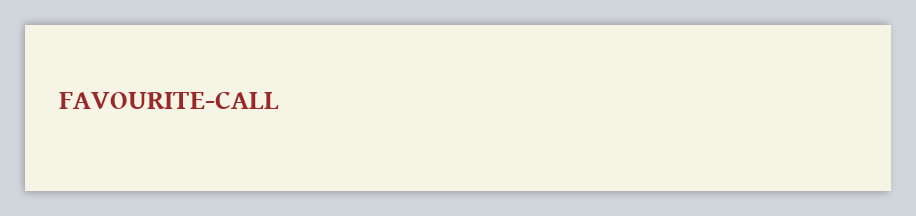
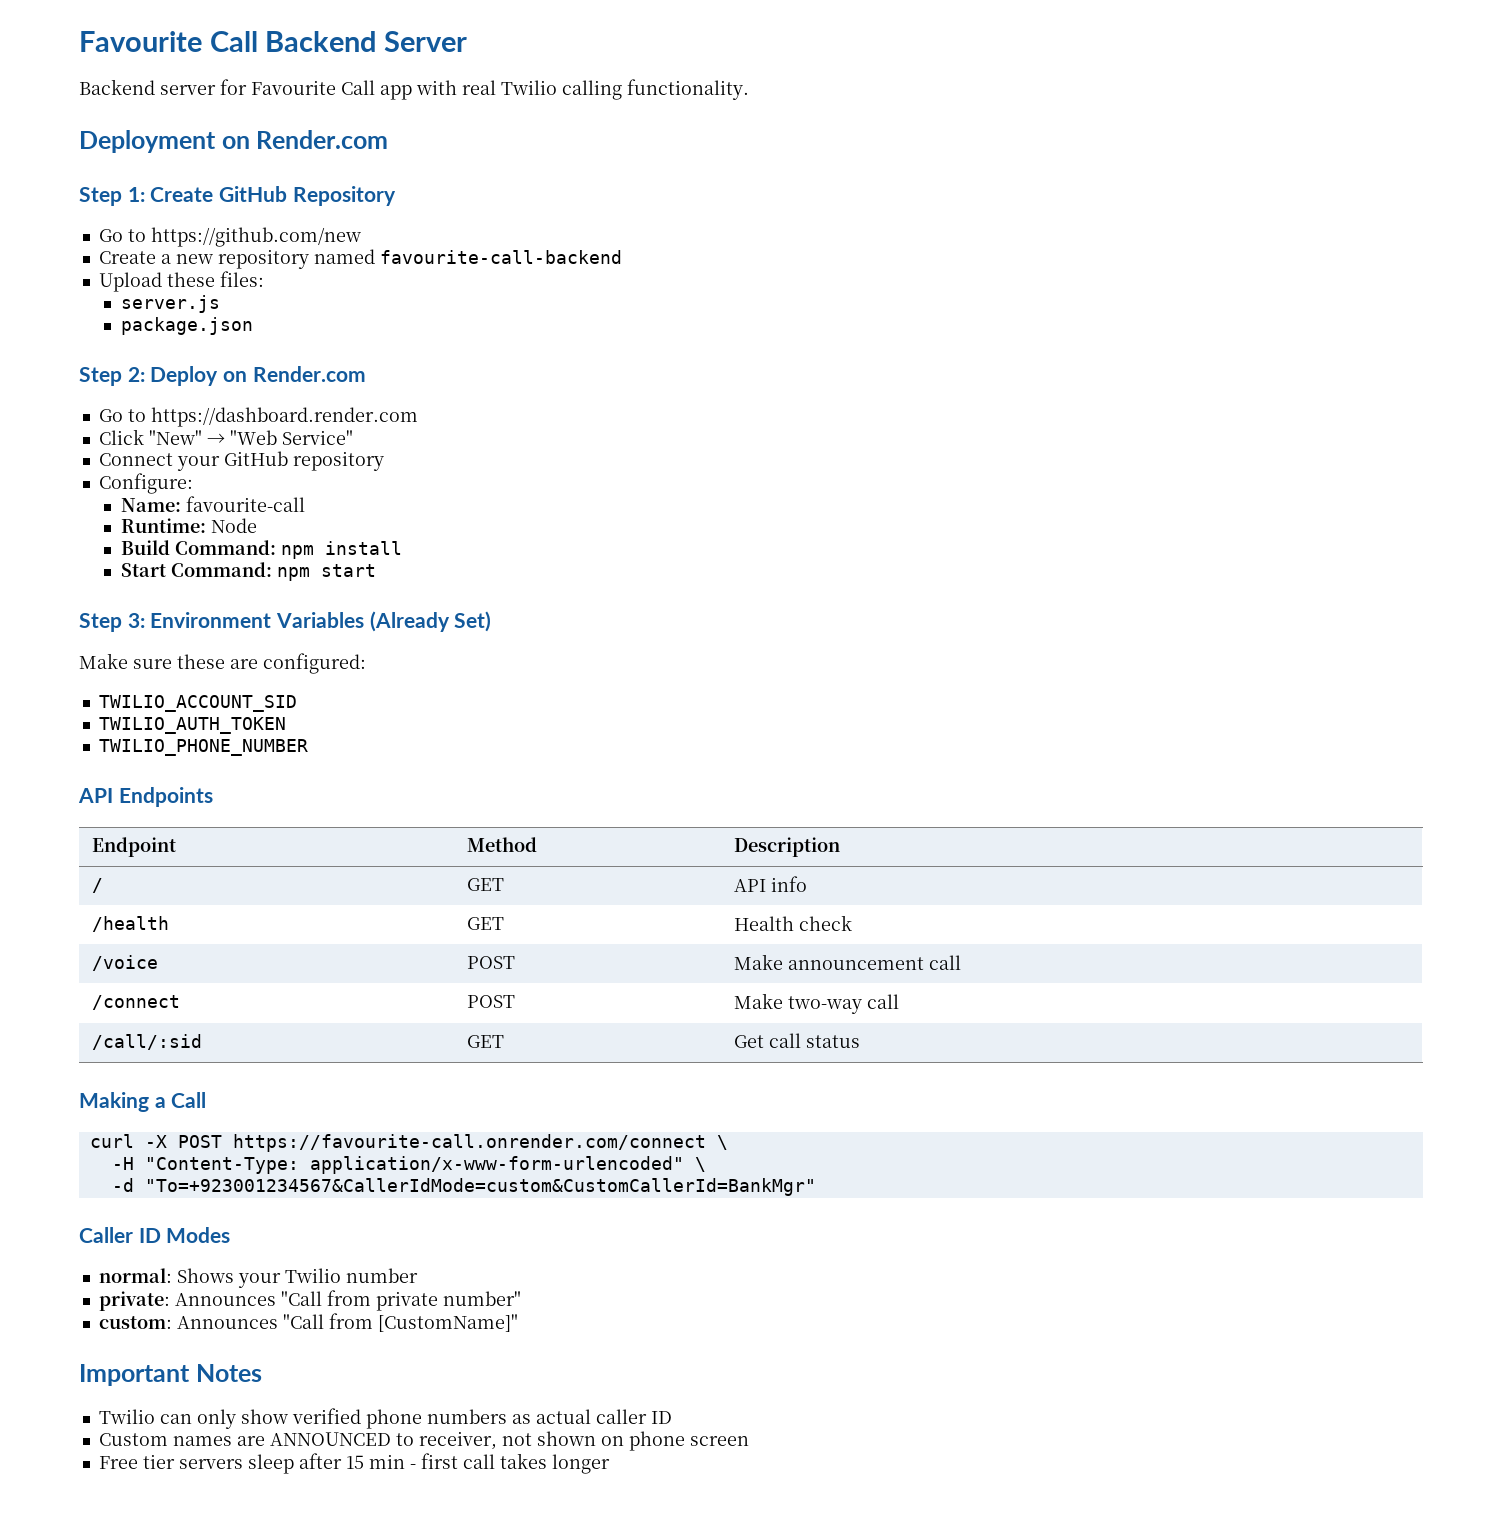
- FAVOURITE-CALL
+ Favourite Call Backend Server
+ Backend server for Favourite Call app with real Twilio calling functionality.
+ Deployment on Render.com
+ Step 1: Create GitHub Repository
+ Go to https://github.com/new
+ Create a new repository named favourite-call-backend
+ Upload these files:
+ server.js
+ package.json
+ Step 2: Deploy on Render.com
+ Go to https://dashboard.render.com
+ Click "New" → "Web Service"
+ Connect your GitHub repository
+ Configure:
+ Name: favourite-call
+ Runtime: Node
+ Build Command: npm install
+ Start Command: npm start
+ Step 3: Environment Variables (Already Set)
+ Make sure these are configured:
+ TWILIO_ACCOUNT_SID
+ TWILIO_AUTH_TOKEN
+ TWILIO_PHONE_NUMBER
+ API Endpoints
+ Endpoint | Method | Description
+ / | GET | API info
+ /health | GET | Health check
+ /voice | POST | Make announcement call
+ /connect | POST | Make two-way call
+ /call/:sid | GET | Get call status
+ Making a Call
+ curl -X POST https://favourite-call.onrender.com/connect \
+ -H "Content-Type: application/x-www-form-urlencoded" \
+ -d "To=+923001234567&CallerIdMode=custom&CustomCallerId=BankMgr"
+ Caller ID Modes
+ normal: Shows your Twilio number
+ private: Announces "Call from private number"
+ custom: Announces "Call from [CustomName]"
+ Important Notes
+ Twilio can only show verified phone numbers as actual caller ID
+ Custom names are ANNOUNCED to receiver, not shown on phone screen
+ Free tier servers sleep after 15 min - first call takes longer

